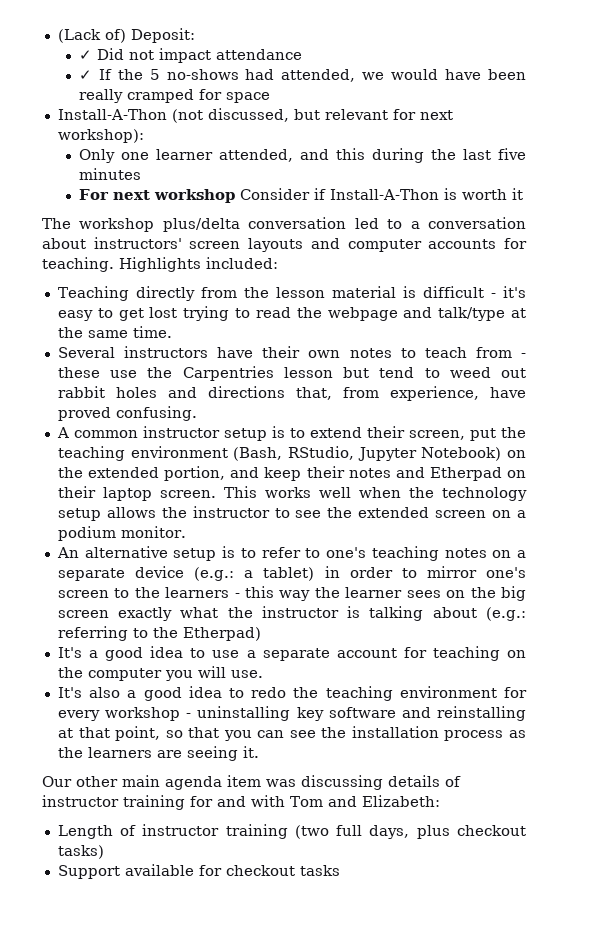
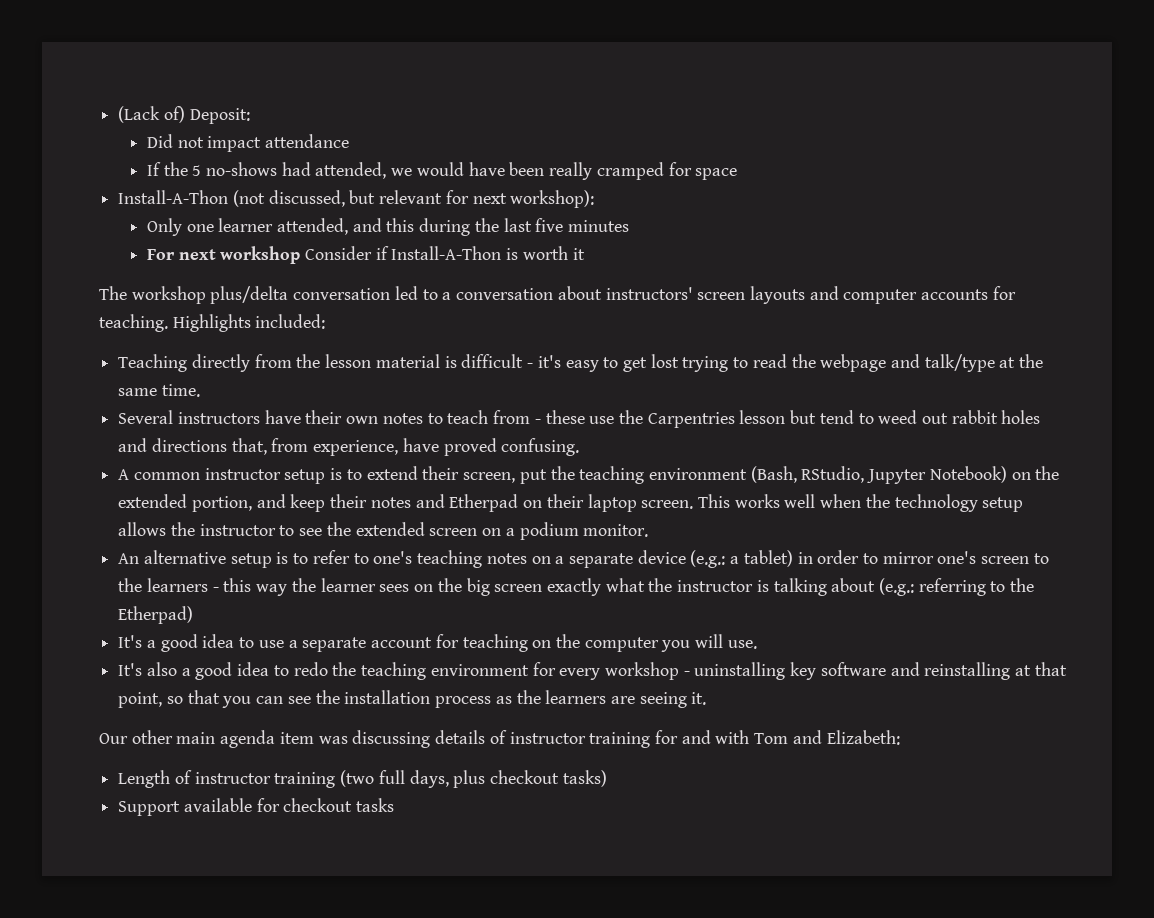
- ✓ Did not impact attendance
+ Did not impact attendance
- ✓ If the 5 no-shows had attended, we would have been really cramped for space
+ If the 5 no-shows had attended, we would have been really cramped for space

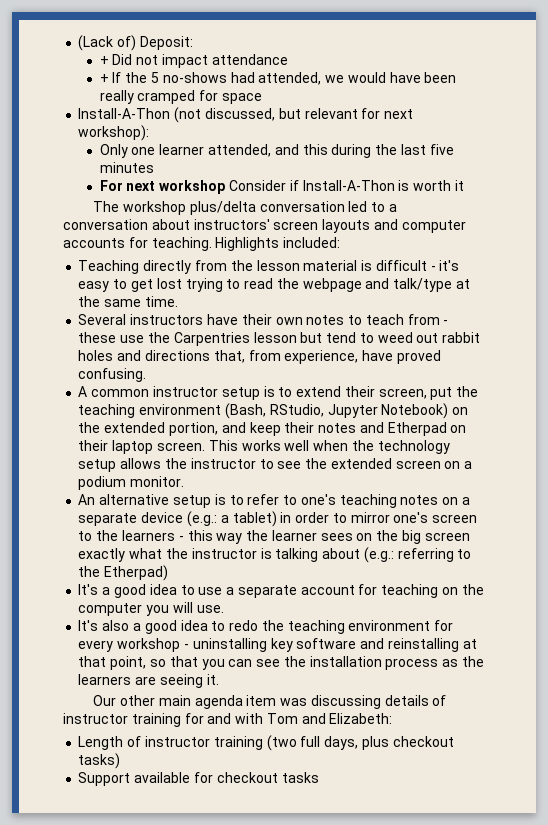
- Did not impact attendance
+ + Did not impact attendance
- If the 5 no-shows had attended, we would have been really cramped for space
+ + If the 5 no-shows had attended, we would have been really cramped for space

